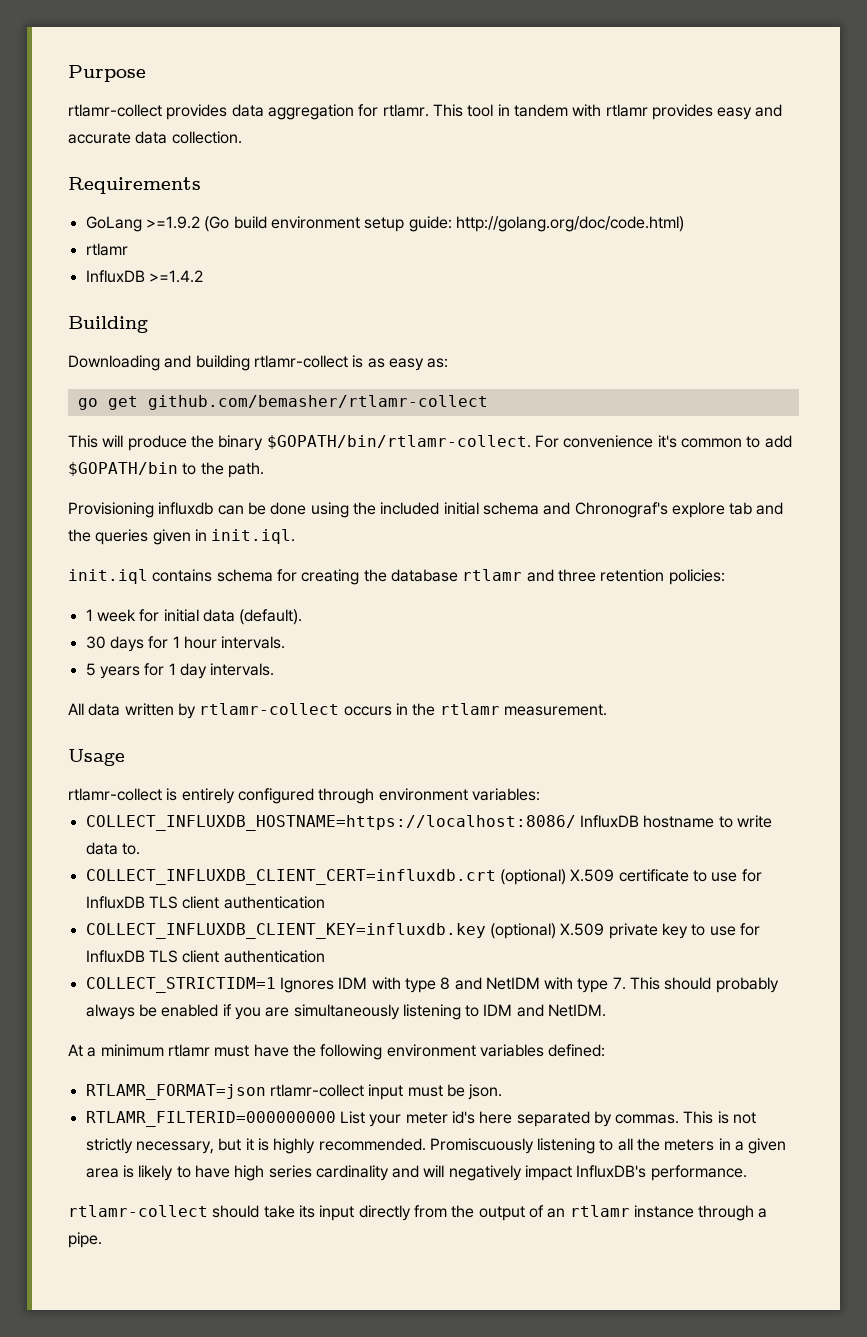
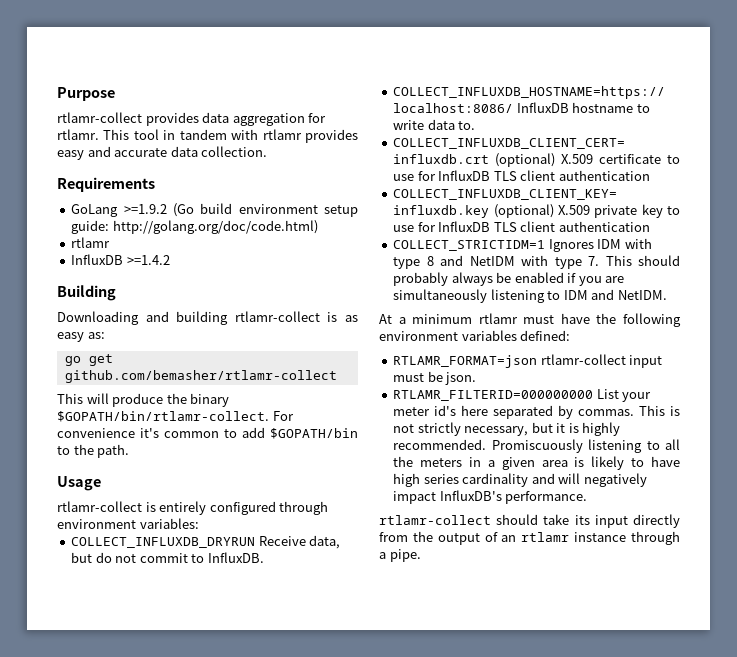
- Provisioning influxdb can be done using the included initial schema and Chronograf's explore tab and the queries given in init.iql.
- init.iql contains schema for creating the database rtlamr and three retention policies:
- 1 week for initial data (default).
- 30 days for 1 hour intervals.
- 5 years for 1 day intervals.
- All data written by rtlamr-collect occurs in the rtlamr measurement.
+ COLLECT_INFLUXDB_DRYRUN Receive data, but do not commit to InfluxDB.

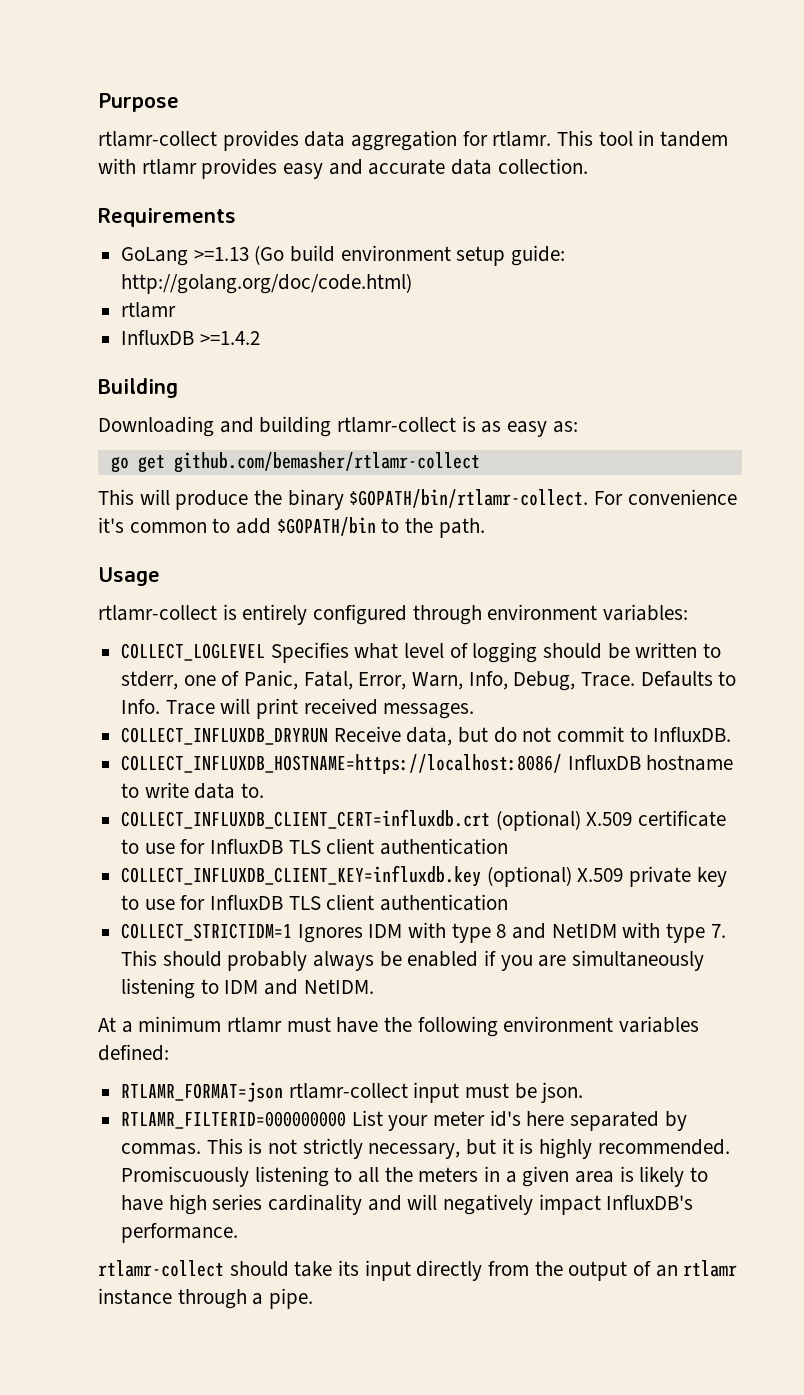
- GoLang >=1.9.2 (Go build environment setup guide: http://golang.org/doc/code.html)
+ GoLang >=1.13 (Go build environment setup guide: http://golang.org/doc/code.html)
+ COLLECT_LOGLEVEL Specifies what level of logging should be written to stderr, one of Panic, Fatal, Error, Warn, Info, Debug, Trace. Defaults to Info. Trace will print received messages.

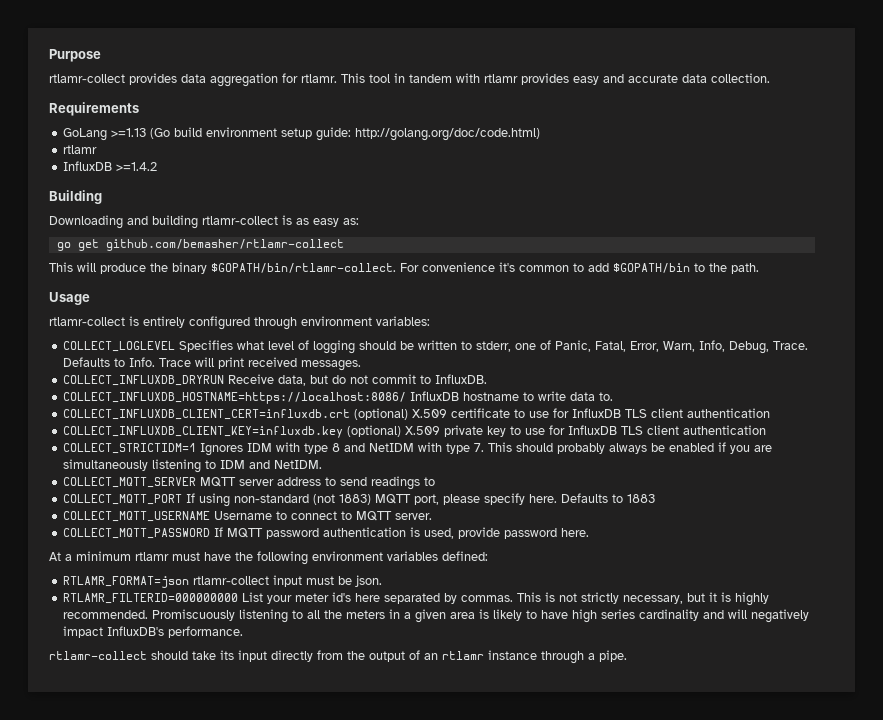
+ COLLECT_MQTT_SERVER MQTT server address to send readings to
+ COLLECT_MQTT_PORT If using non-standard (not 1883) MQTT port, please specify here. Defaults to 1883
+ COLLECT_MQTT_USERNAME Username to connect to MQTT server.
+ COLLECT_MQTT_PASSWORD If MQTT password authentication is used, provide password here.

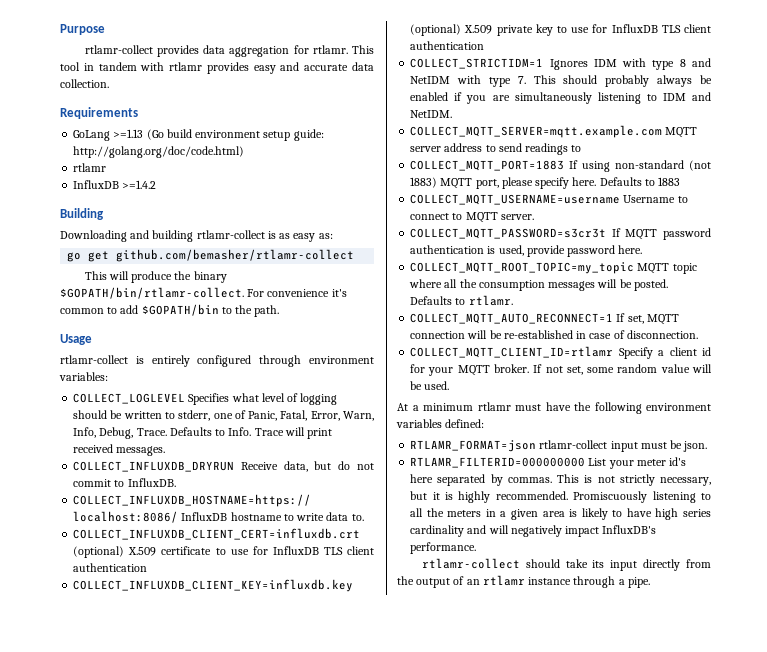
- COLLECT_MQTT_SERVER MQTT server address to send readings to
+ COLLECT_MQTT_SERVER=mqtt.example.com MQTT server address to send readings to
- COLLECT_MQTT_PORT If using non-standard (not 1883) MQTT port, please specify here.
+ COLLECT_MQTT_PORT=1883 If using non-standard (not 1883) MQTT port, please specify here.
- COLLECT_MQTT_USERNAME Username to connect to MQTT server.
+ COLLECT_MQTT_USERNAME=username Username to connect to MQTT server.
- COLLECT_MQTT_PASSWORD If MQTT password authentication is used, provide password here.
+ COLLECT_MQTT_PASSWORD=s3cr3t If MQTT password authentication is used, provide password here.
+ COLLECT_MQTT_ROOT_TOPIC=my_topic MQTT topic where all the consumption messages will be posted. Defaults to rtlamr.
+ COLLECT_MQTT_AUTO_RECONNECT=1 If set, MQTT connection will be re-established in case of disconnection.
+ COLLECT_MQTT_CLIENT_ID=rtlamr Specify a client id for your MQTT broker. If not set, some random value will be used.

